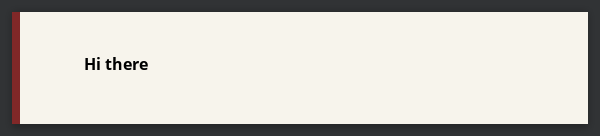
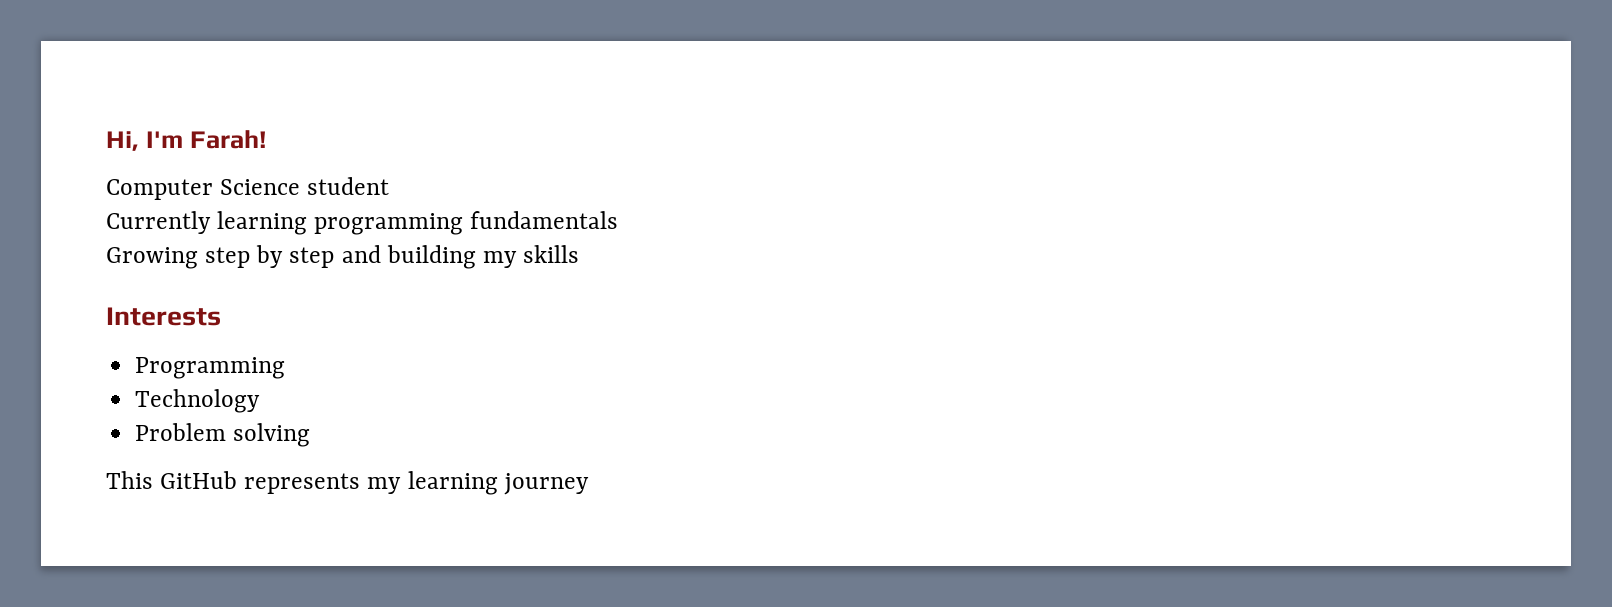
- Hi there
+ Hi, I'm Farah!
+ Computer Science student
+ Currently learning programming fundamentals
+ Growing step by step and building my skills
+ Interests
+ Programming
+ Technology
+ Problem solving
+ This GitHub represents my learning journey

